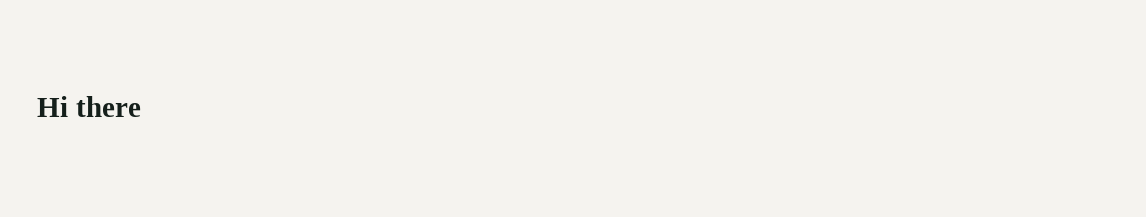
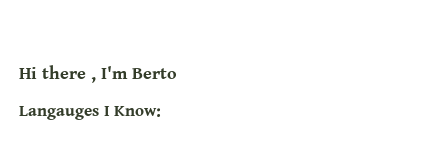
- Hi there
+ Hi there , I'm Berto
+ Langauges I Know:

